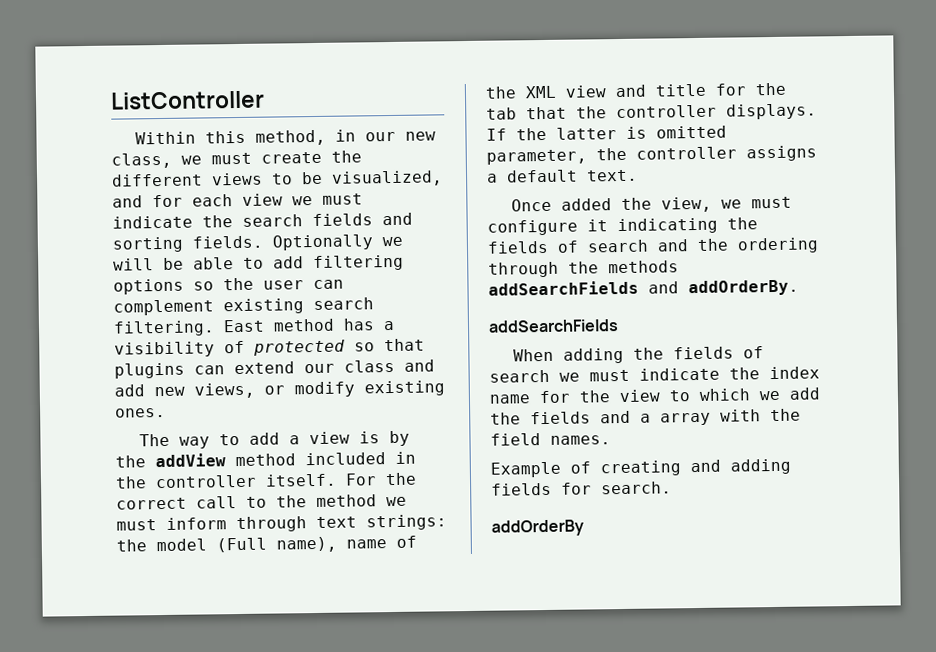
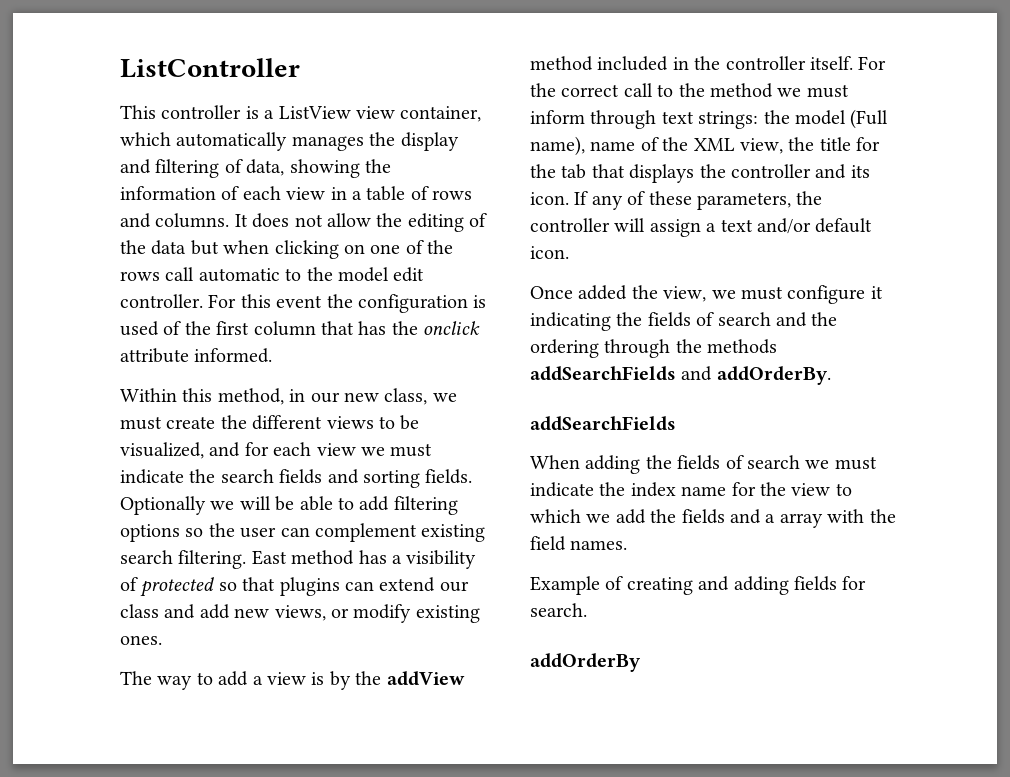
+ This controller is a ListView view container, which automatically manages the display and filtering of data, showing the information of each view in a table of rows and columns. It does not allow the editing of the data but when clicking on one of the rows call automatic to the model edit controller. For this event the configuration is used of the first column that has the onclick attribute informed.
- For the correct call to the method we must inform through text strings: the model (Full name), name of the XML view and title for the tab that the controller displays. If the latter is omitted parameter, the controller assigns a default text.
+ For the correct call to the method we must inform through text strings: the model (Full name), name of the XML view, the title for the tab that displays the controller and its icon. If any of these parameters, the controller will assign a text and/or default icon.

